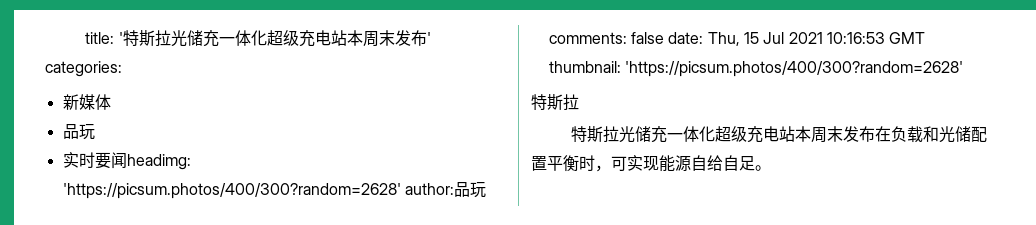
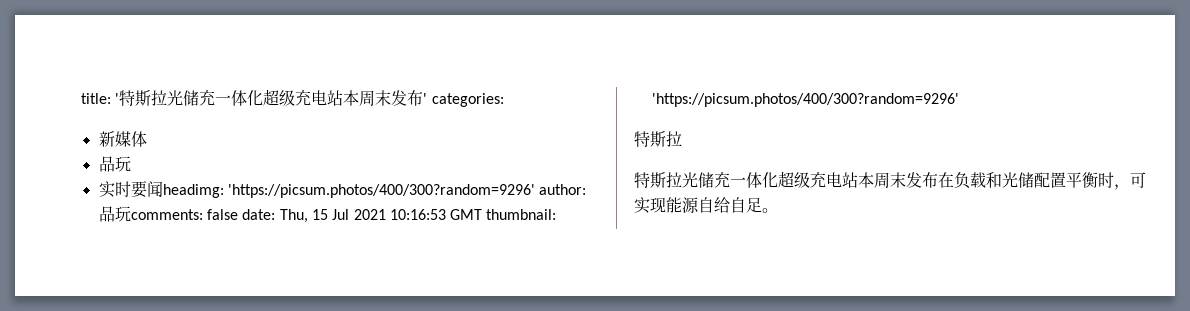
- 实时要闻headimg: 'https://picsum.photos/400/300?random=2628' author:品玩comments: false date: Thu, 15 Jul 2021 10:16:53 GMT thumbnail: 'https://picsum.photos/400/300?random=2628'
+ 实时要闻headimg: 'https://picsum.photos/400/300?random=9296' author:品玩comments: false date: Thu, 15 Jul 2021 10:16:53 GMT thumbnail: 'https://picsum.photos/400/300?random=9296'

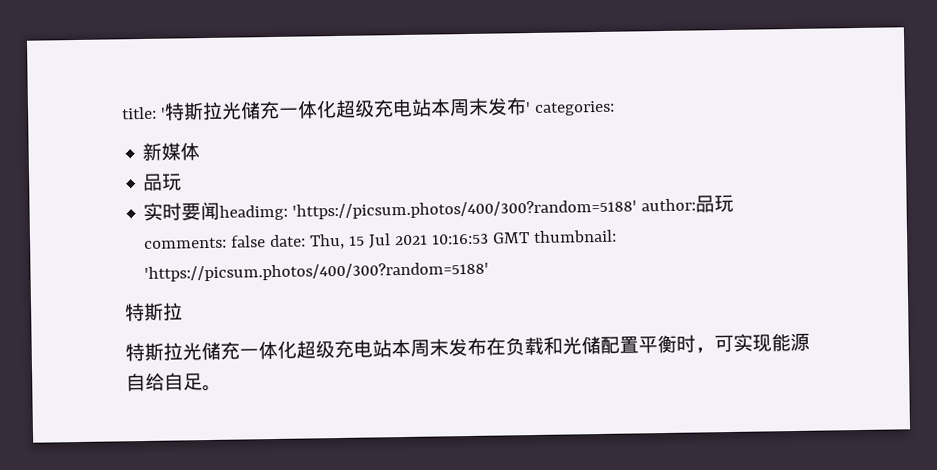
- 实时要闻headimg: 'https://picsum.photos/400/300?random=9296' author:品玩comments: false date: Thu, 15 Jul 2021 10:16:53 GMT thumbnail: 'https://picsum.photos/400/300?random=9296'
+ 实时要闻headimg: 'https://picsum.photos/400/300?random=5188' author:品玩comments: false date: Thu, 15 Jul 2021 10:16:53 GMT thumbnail: 'https://picsum.photos/400/300?random=5188'

